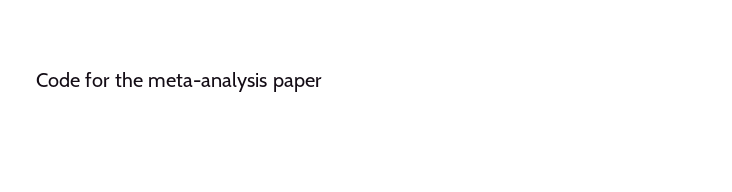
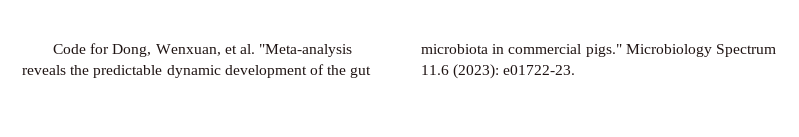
- Code for the meta-analysis paper
+ Code for Dong, Wenxuan, et al. "Meta-analysis reveals the predictable dynamic development of the gut microbiota in commercial pigs." Microbiology Spectrum 11.6 (2023): e01722-23.

